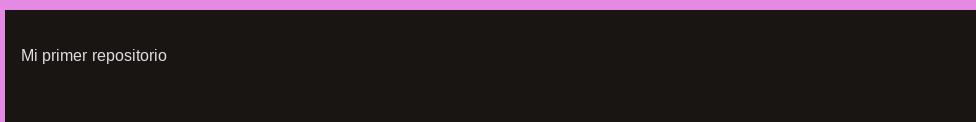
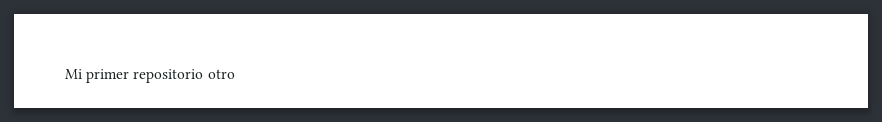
- Mi primer repositorio
+ Mi primer repositorio otro

